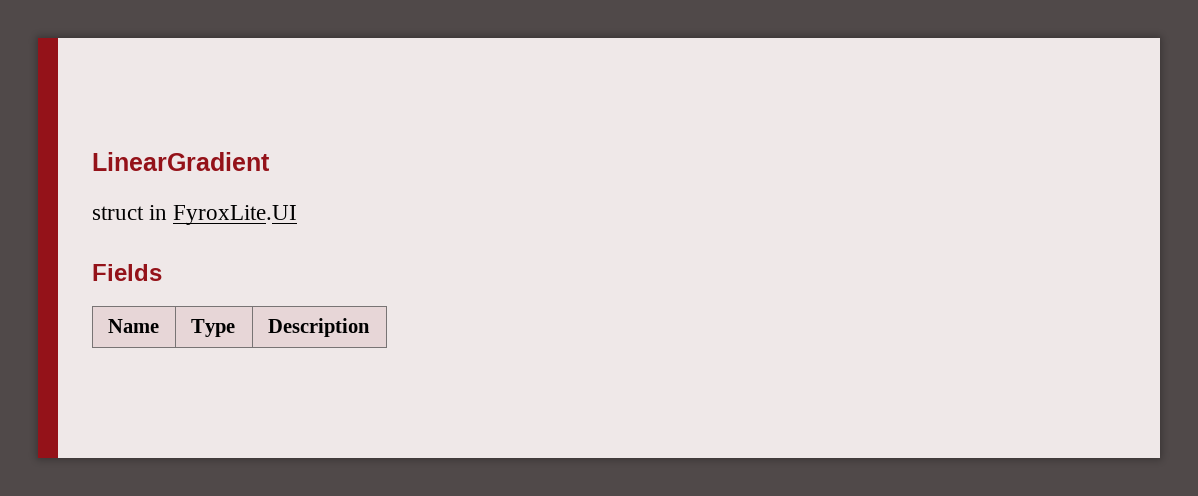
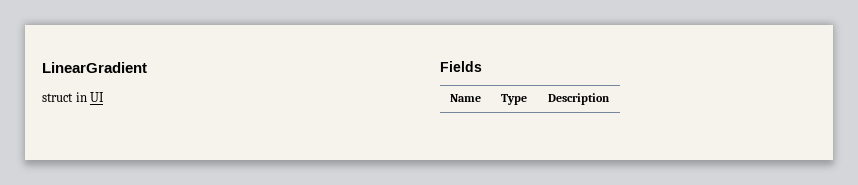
- struct in FyroxLite.UI
+ struct in UI

